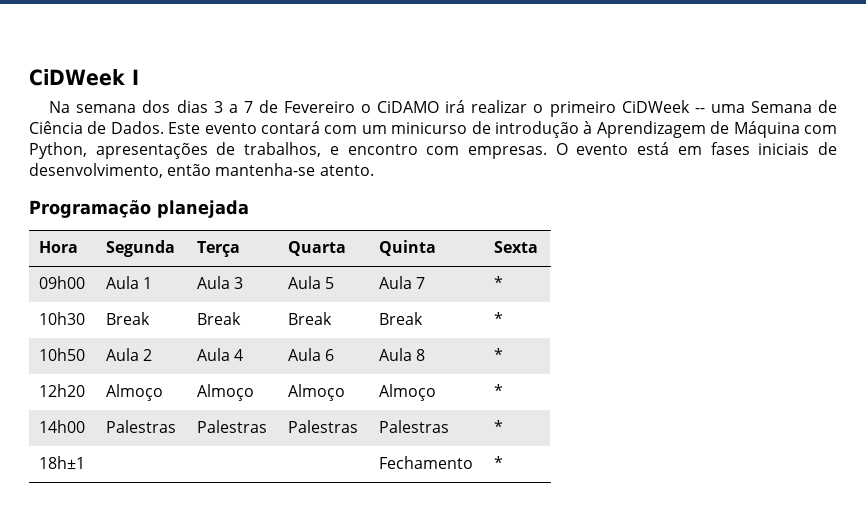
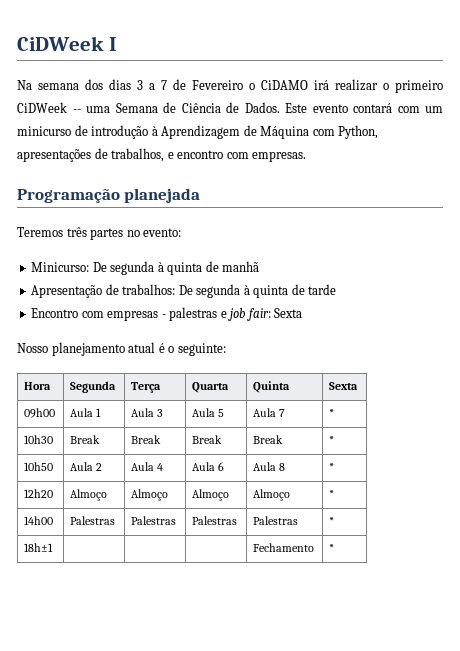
- Este evento contará com um minicurso de introdução à Aprendizagem de Máquina com Python, apresentações de trabalhos, e encontro com empresas. O evento está em fases iniciais de desenvolvimento, então mantenha-se atento.
+ Este evento contará com um minicurso de introdução à Aprendizagem de Máquina com Python, apresentações de trabalhos, e encontro com empresas.
  Programação planejada
+ Teremos três partes no evento:
+ Minicurso: De segunda à quinta de manhã
+ Apresentação de trabalhos: De segunda à quinta de tarde
+ Encontro com empresas - palestras e job fair: Sexta
+ Nosso planejamento atual é o seguinte:

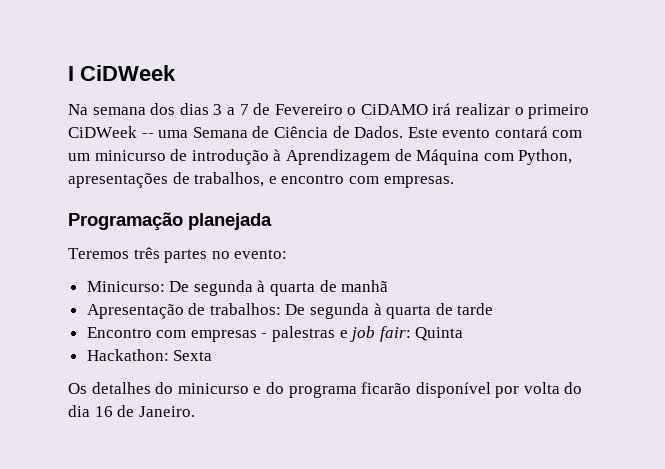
- CiDWeek I
+ I CiDWeek
- Minicurso: De segunda à quinta de manhã
+ Minicurso: De segunda à quarta de manhã
- Apresentação de trabalhos: De segunda à quinta de tarde
+ Apresentação de trabalhos: De segunda à quarta de tarde
- Encontro com empresas - palestras e job fair: Sexta
- Nosso planejamento atual é o seguinte:
- Hora | Segunda | Terça | Quarta | Quinta | Sexta
- 09h00 | Aula 1 | Aula 3 | Aula 5 | Aula 7 | *
- 10h30 | Break | Break | Break | Break | *
- 10h50 | Aula 2 | Aula 4 | Aula 6 | Aula 8 | *
- 12h20 | Almoço | Almoço | Almoço | Almoço | *
- 14h00 | Palestras | Palestras | Palestras | Palestras | *
- 18h±1 | | | | Fechamento | *
+ Encontro com empresas - palestras e job fair: Quinta
+ Hackathon: Sexta
+ Os detalhes do minicurso e do programa ficarão disponível por volta do dia 16 de Janeiro.

